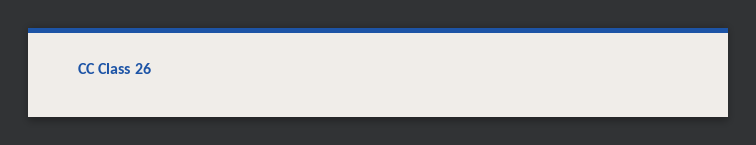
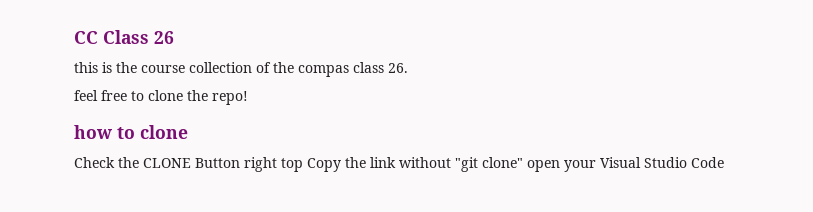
+ this is the course collection of the compas class 26.
+ feel free to clone the repo!
+ how to clone
+ Check the CLONE Button right top Copy the link without "git clone" open your Visual Studio Code

